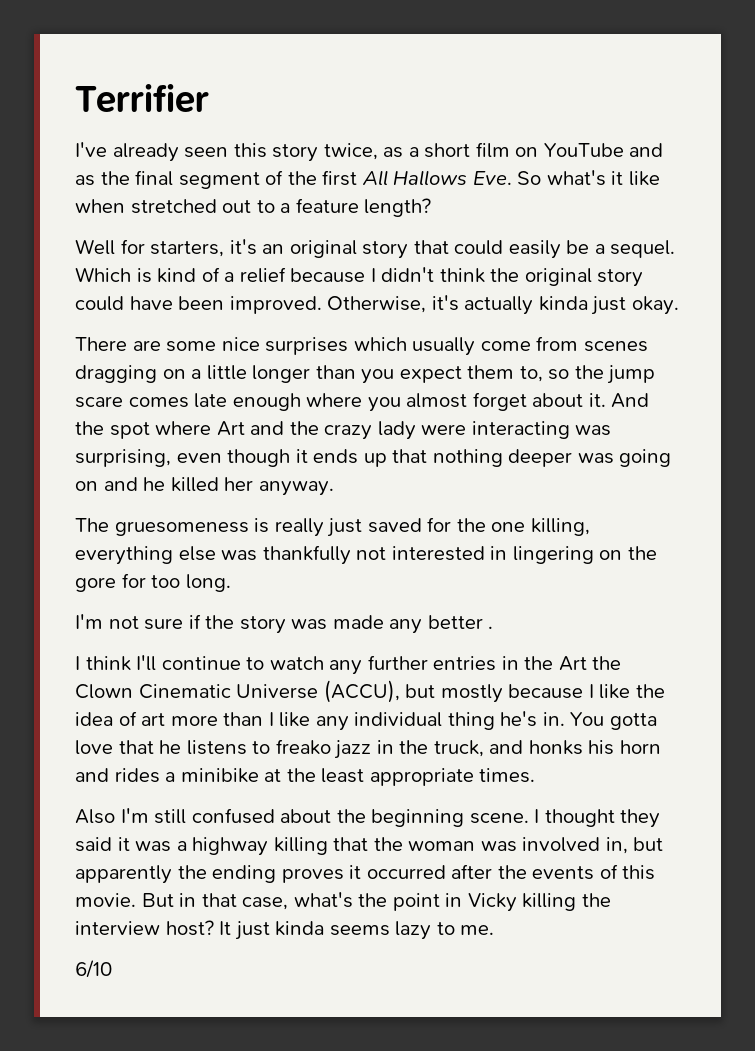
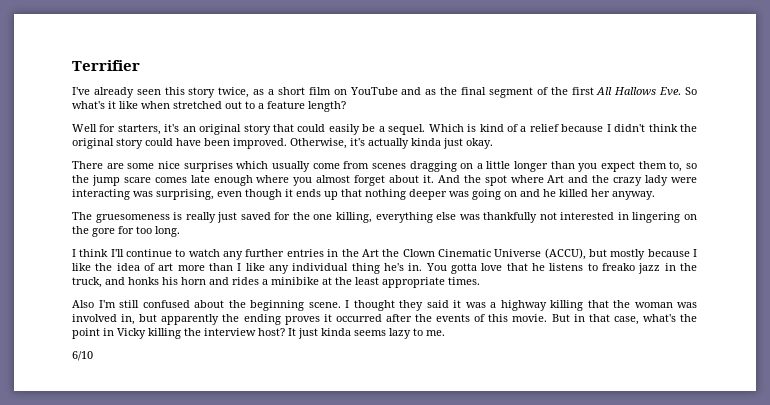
- I'm not sure if the story was made any better .

